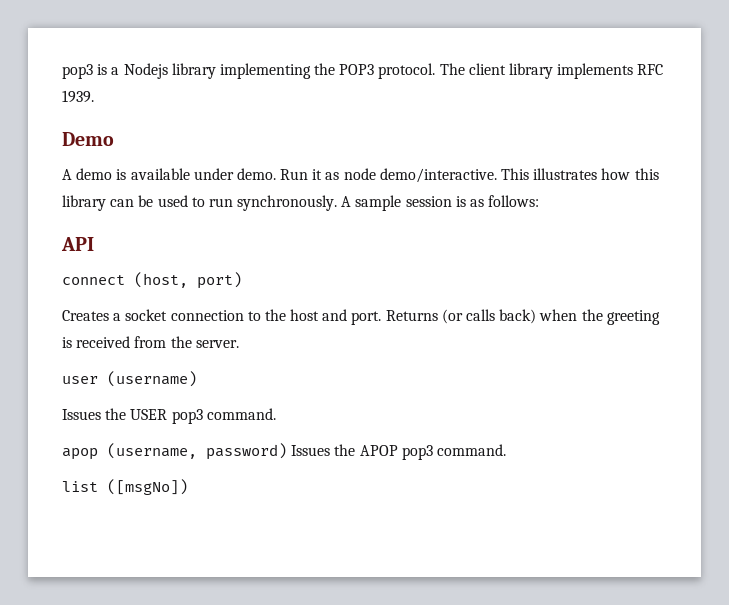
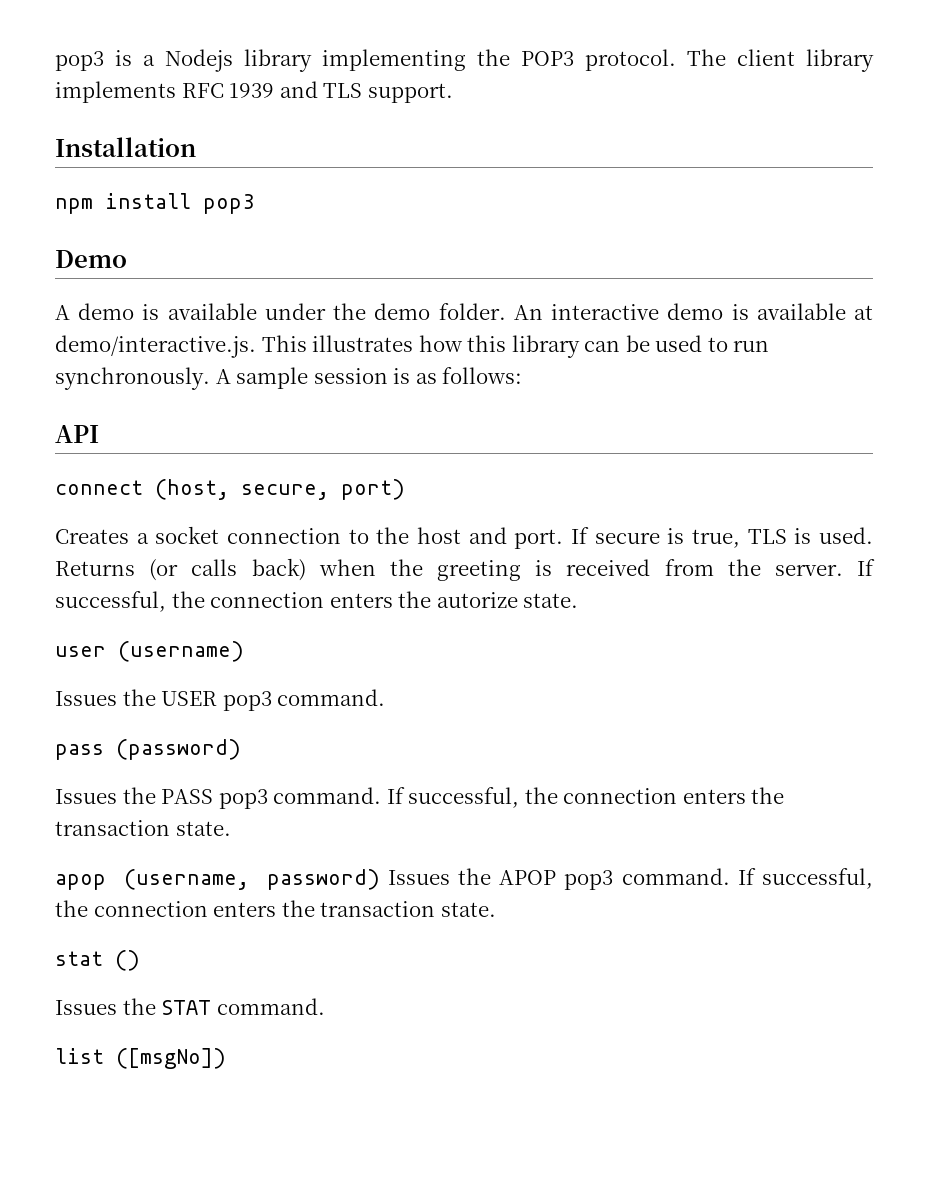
- The client library implements RFC 1939.
+ The client library implements RFC 1939 and TLS support.
+ Installation
+ npm install pop3
- A demo is available under demo. Run it as node demo/interactive. This illustrates how this library can be used to run synchronously.
+ A demo is available under the demo folder. An interactive demo is available at demo/interactive.js. This illustrates how this library can be used to run synchronously.
- connect (host, port)
+ connect (host, secure, port)
+ If secure is true, TLS is used.
+ If successful, the connection enters the autorize state.
+ pass (password)
+ Issues the PASS pop3 command. If successful, the connection enters the transaction state.
- apop (username, password) Issues the APOP pop3 command.
+ apop (username, password) Issues the APOP pop3 command. If successful, the connection enters the transaction state.
+ stat ()
+ Issues the STAT command.

